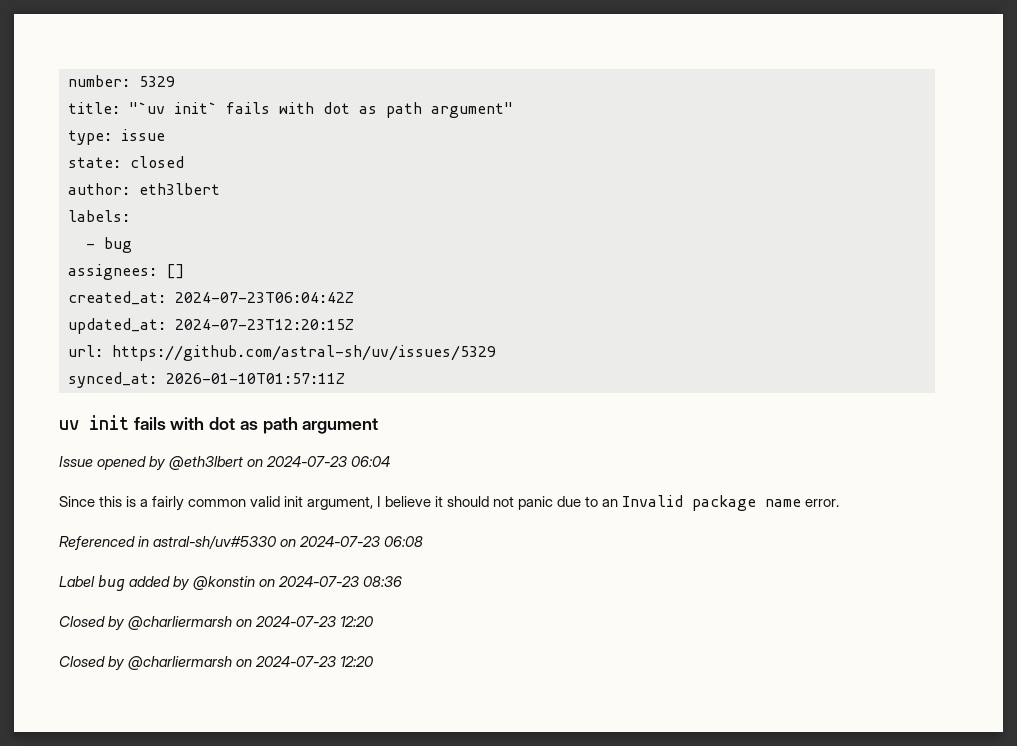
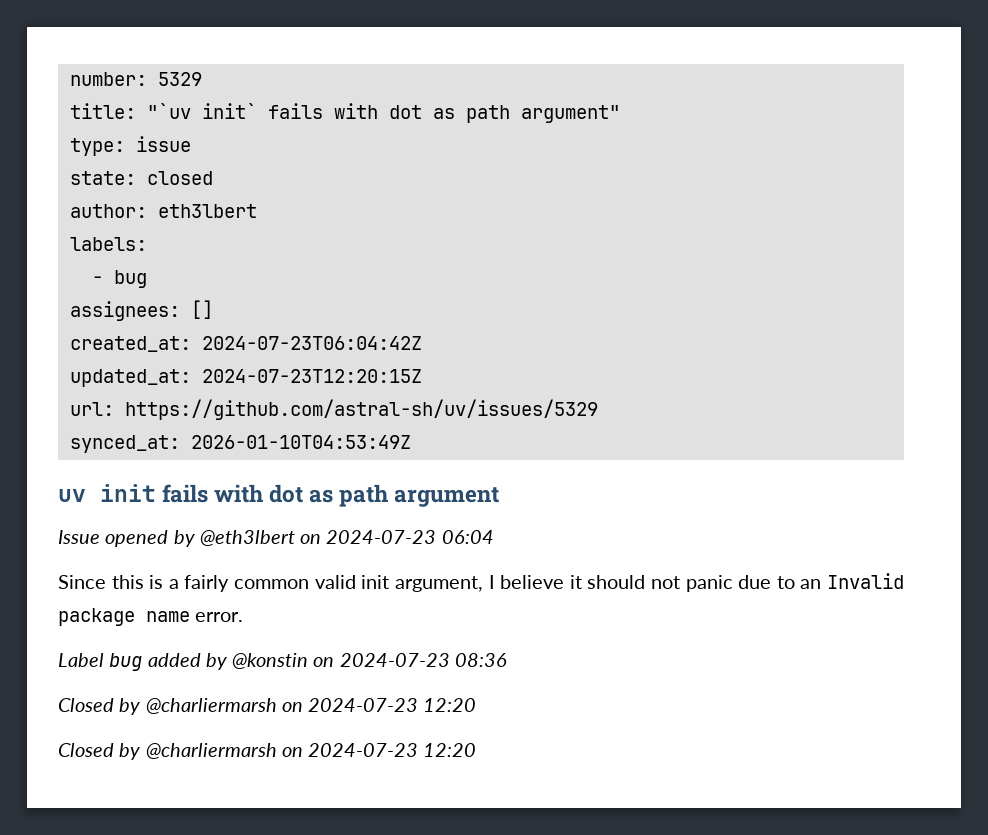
- synced_at: 2026-01-10T01:57:11Z
+ synced_at: 2026-01-10T04:53:49Z
- Referenced in astral-sh/uv#5330 on 2024-07-23 06:08

